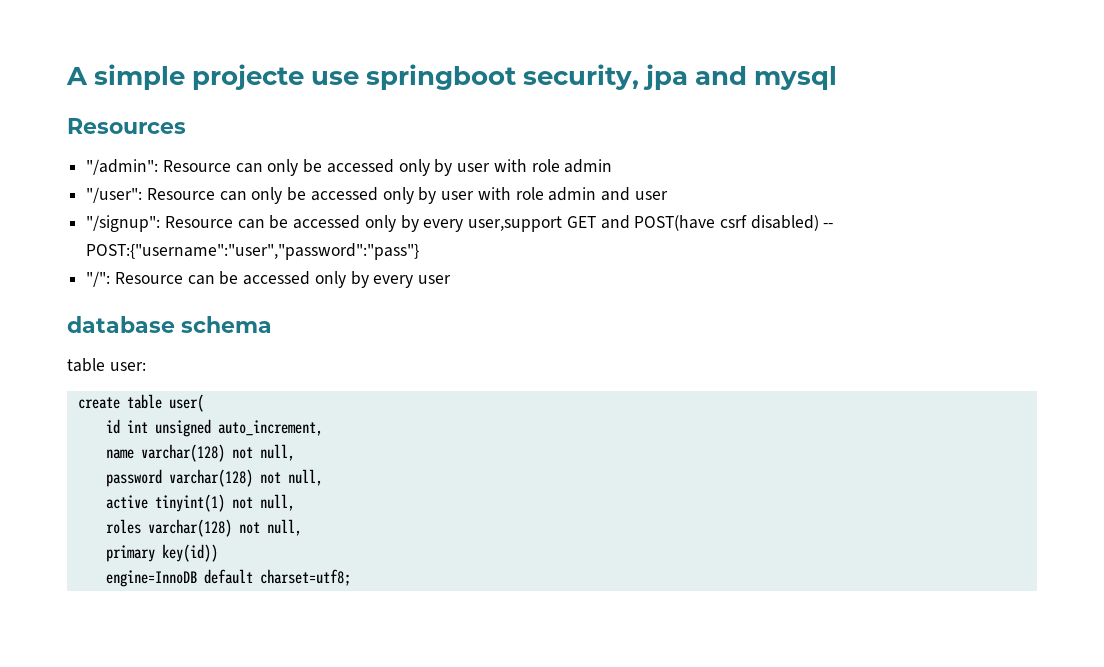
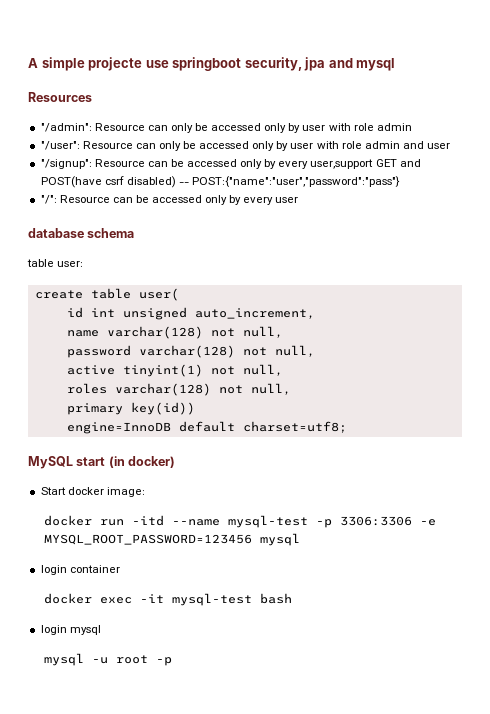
- "/signup": Resource can be accessed only by every user,support GET and POST(have csrf disabled) -- POST:{"username":"user","password":"pass"}
+ "/signup": Resource can be accessed only by every user,support GET and POST(have csrf disabled) -- POST:{"name":"user","password":"pass"}
+ MySQL start (in docker)
+ Start docker image:
+ docker run -itd --name mysql-test -p 3306:3306 -e MYSQL_ROOT_PASSWORD=123456 mysql
+ login container
+ docker exec -it mysql-test bash
+ login mysql
+ mysql -u root -p

